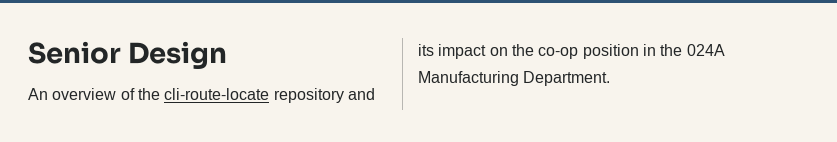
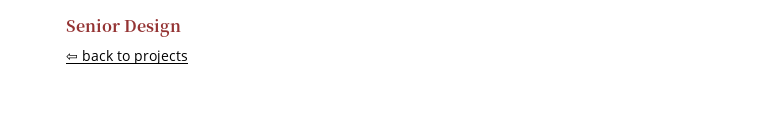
- An overview of the cli-route-locate repository and its impact on the co-op position in the 024A Manufacturing Department.
+ ⇦ back to projects

